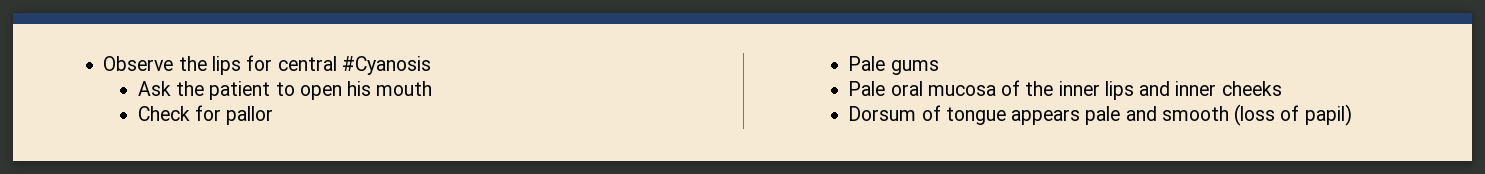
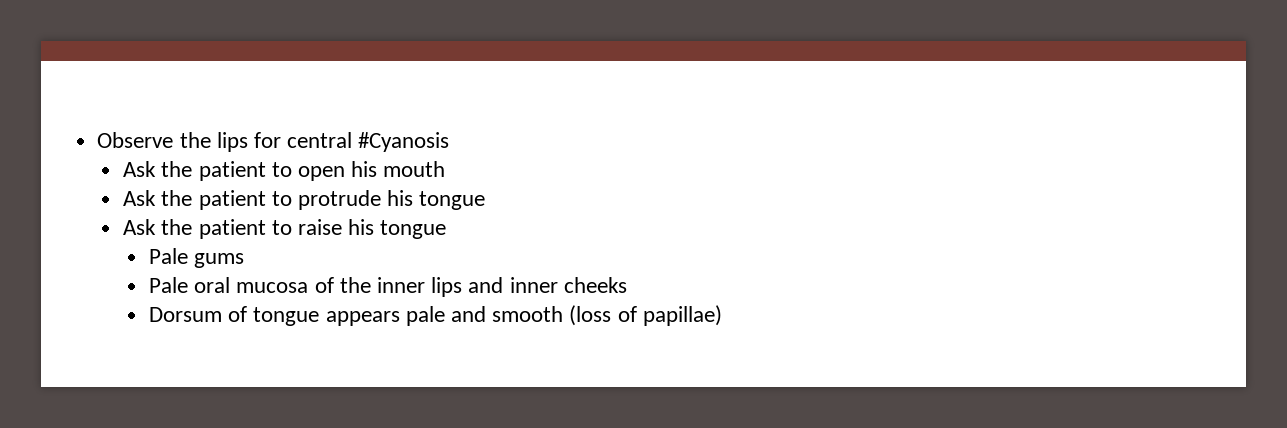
- Check for pallor
+ Ask the patient to protrude his tongue
+ Ask the patient to raise his tongue
- Dorsum of tongue appears pale and smooth (loss of papil)
+ Dorsum of tongue appears pale and smooth (loss of papillae)

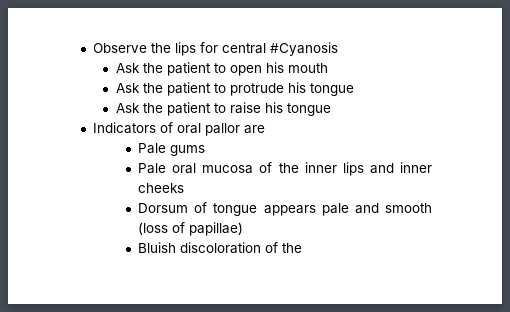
+ Indicators of oral pallor are
+ Bluish discoloration of the

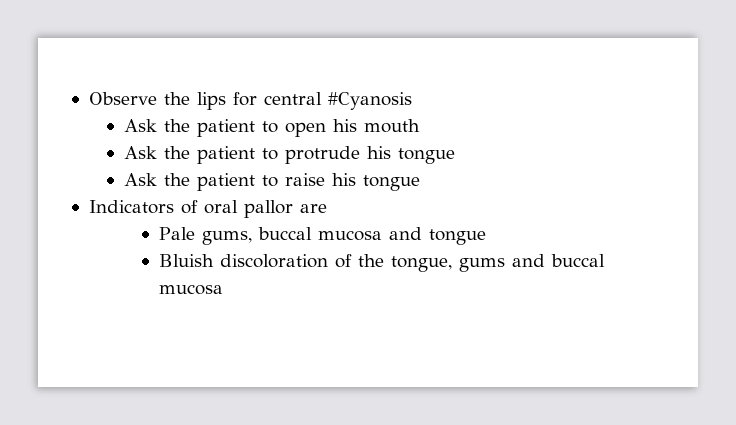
- Pale gums
- Pale oral mucosa of the inner lips and inner cheeks
- Dorsum of tongue appears pale and smooth (loss of papillae)
+ Pale gums, buccal mucosa and tongue
- Bluish discoloration of the
+ Bluish discoloration of the tongue, gums and buccal mucosa

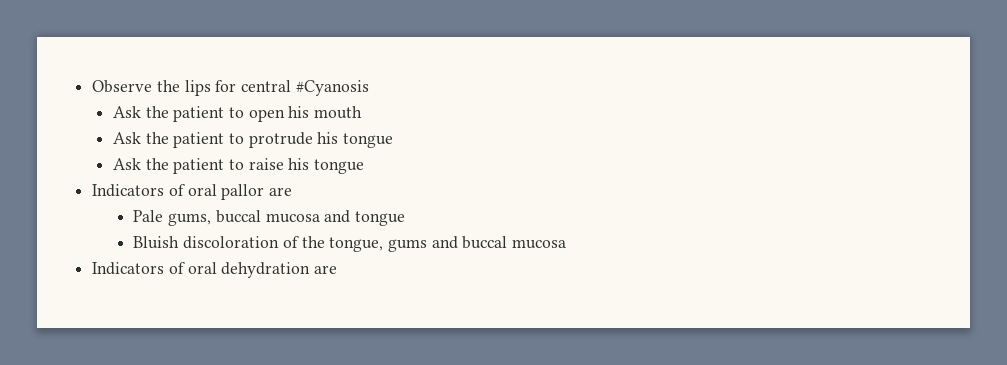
+ Indicators of oral dehydration are

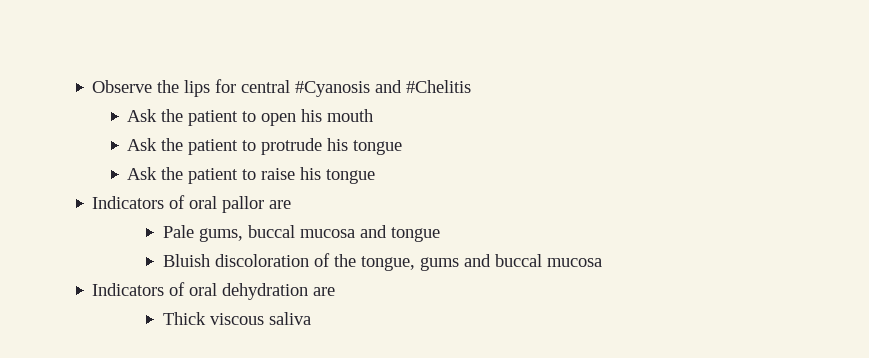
- Observe the lips for central #Cyanosis
+ Observe the lips for central #Cyanosis and #Chelitis
+ Thick viscous saliva

